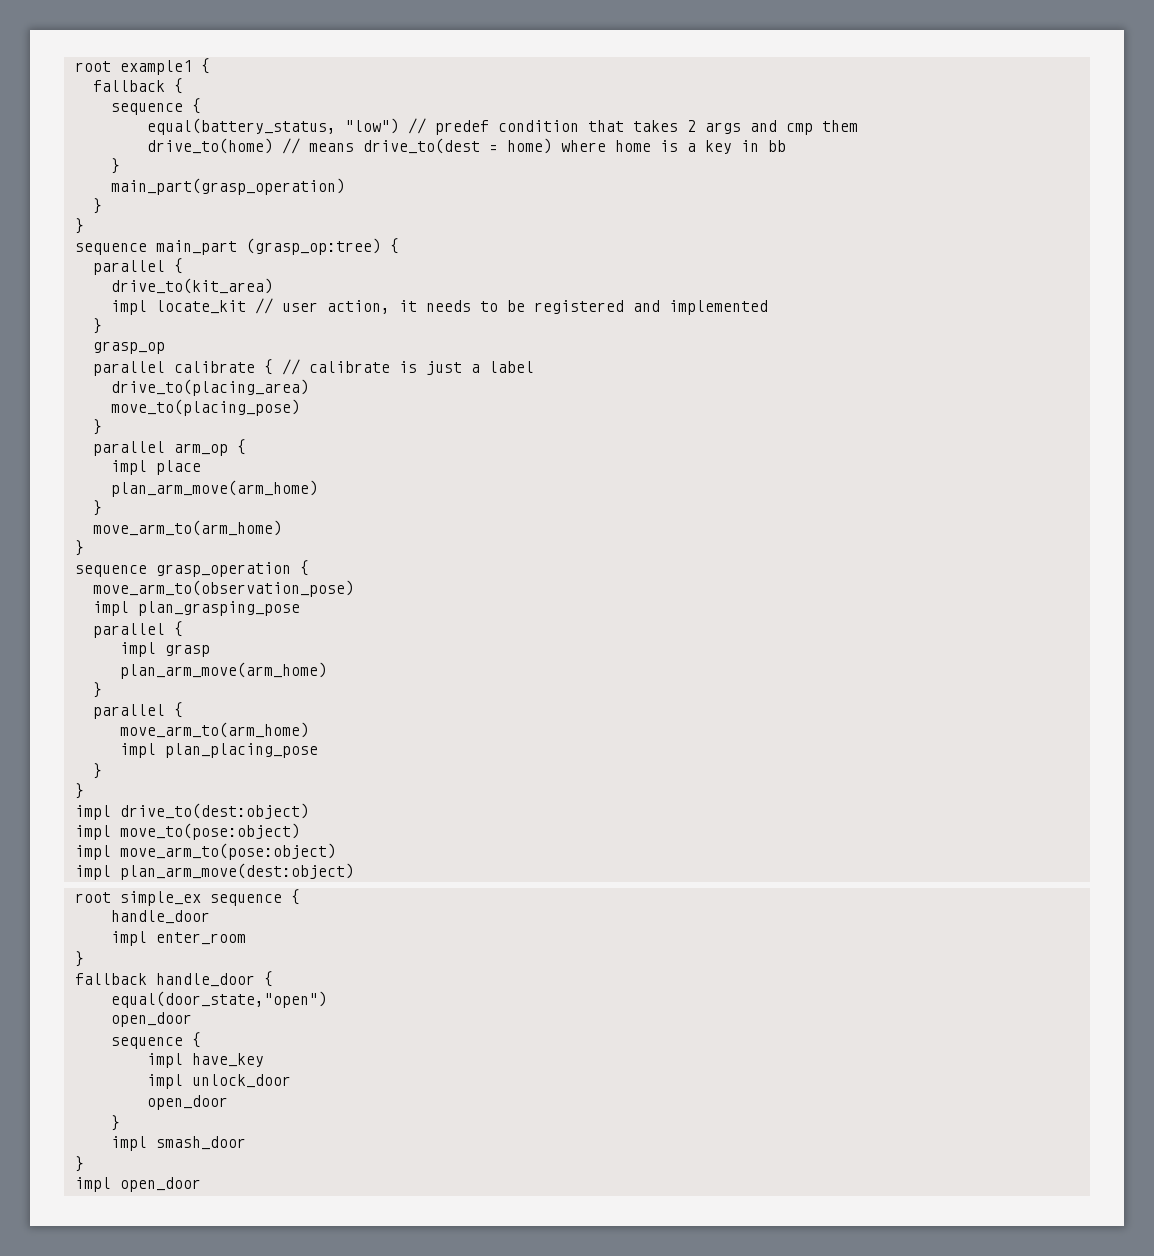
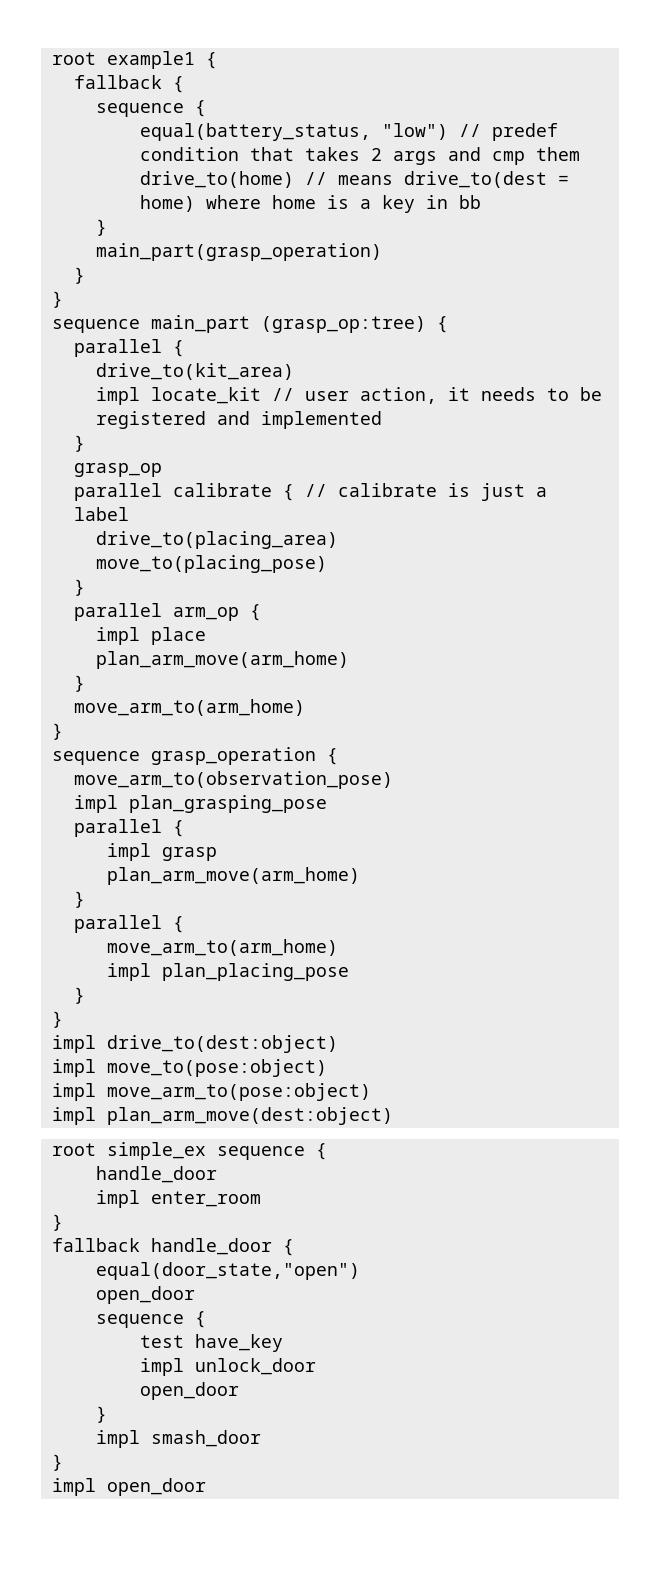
- impl have_key
+ test have_key

